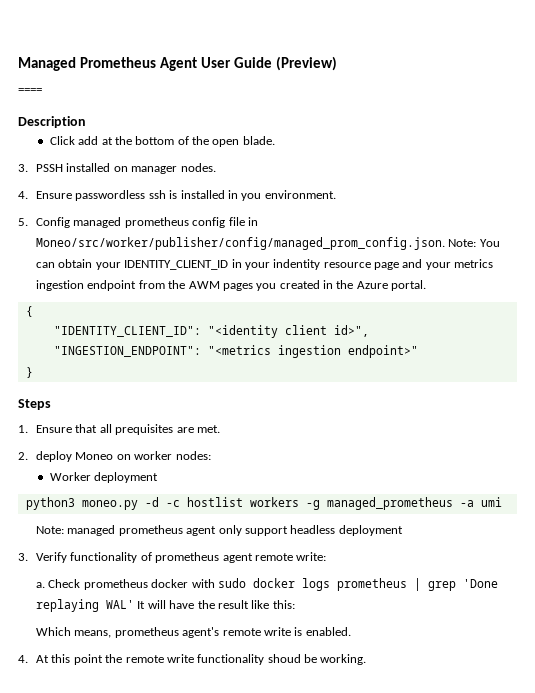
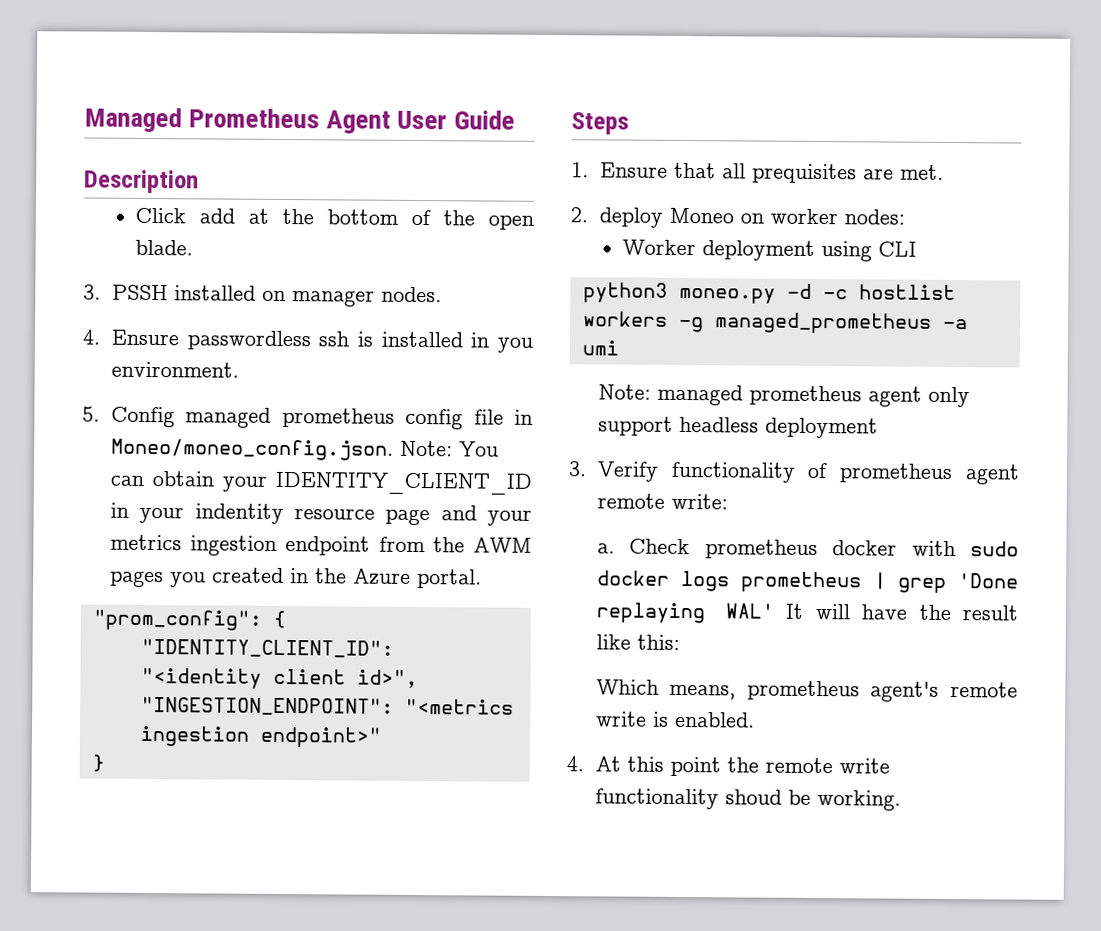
- Managed Prometheus Agent User Guide (Preview)
- ====
+ Managed Prometheus Agent User Guide
- 5. Config managed prometheus config file in Moneo/src/worker/publisher/config/managed_prom_config.json. Note: You can obtain your IDENTITY_CLIENT_ID in your indentity resource page and your metrics ingestion endpoint from the AWM pages you created in the Azure portal.
+ 5. Config managed prometheus config file in Moneo/moneo_config.json. Note: You can obtain your IDENTITY_CLIENT_ID in your indentity resource page and your metrics ingestion endpoint from the AWM pages you created in the Azure portal.
- {
+ "prom_config": {
- Worker deployment
+ Worker deployment using CLI

